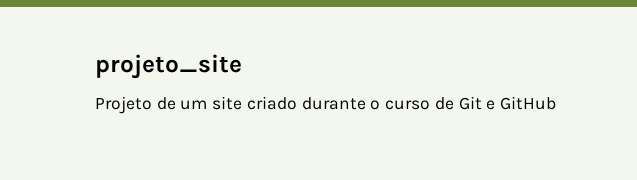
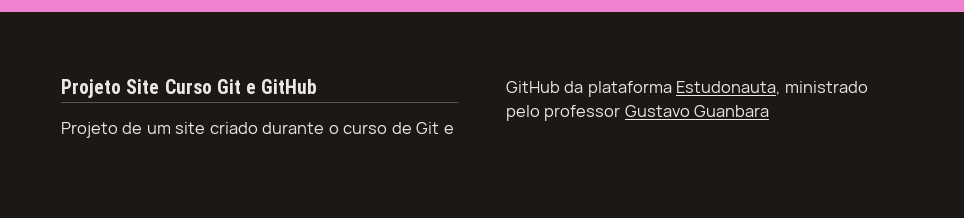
- projeto_site
+ Projeto Site Curso Git e GitHub
- Projeto de um site criado durante o curso de Git e GitHub
+ Projeto de um site criado durante o curso de Git e GitHub da plataforma Estudonauta, ministrado pelo professor Gustavo Guanbara

